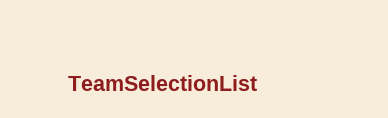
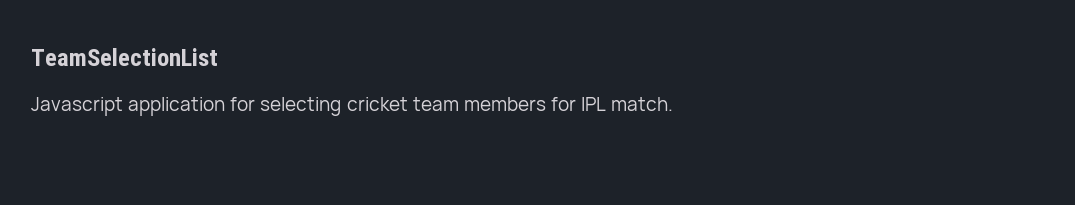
+ Javascript application for selecting cricket team members for IPL match.

